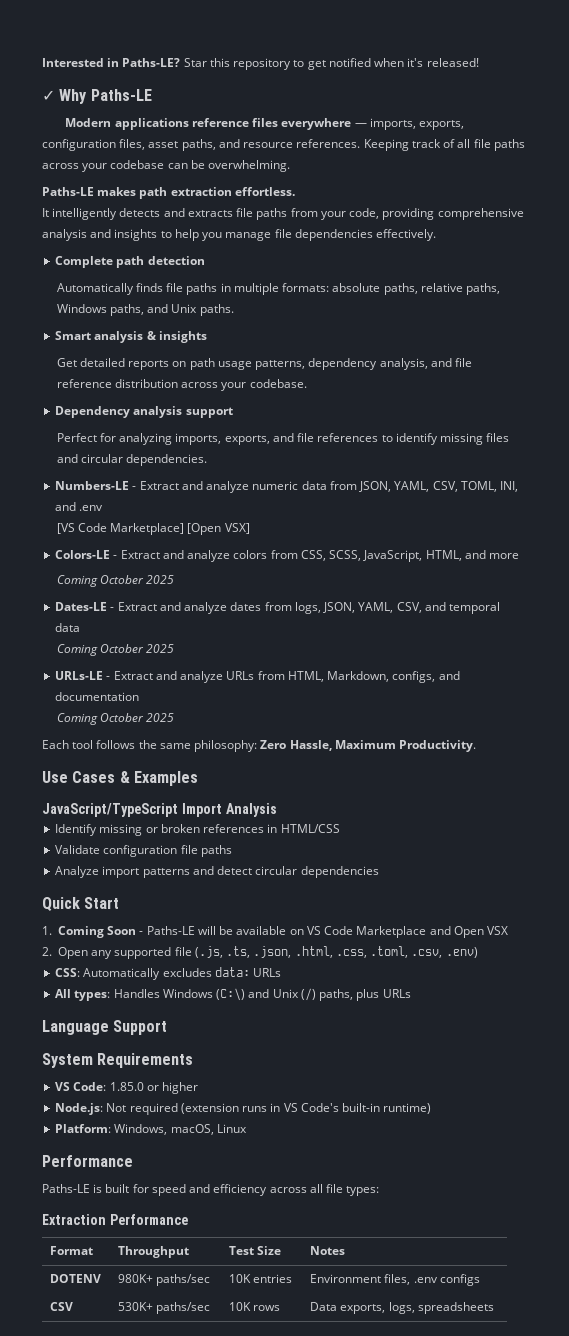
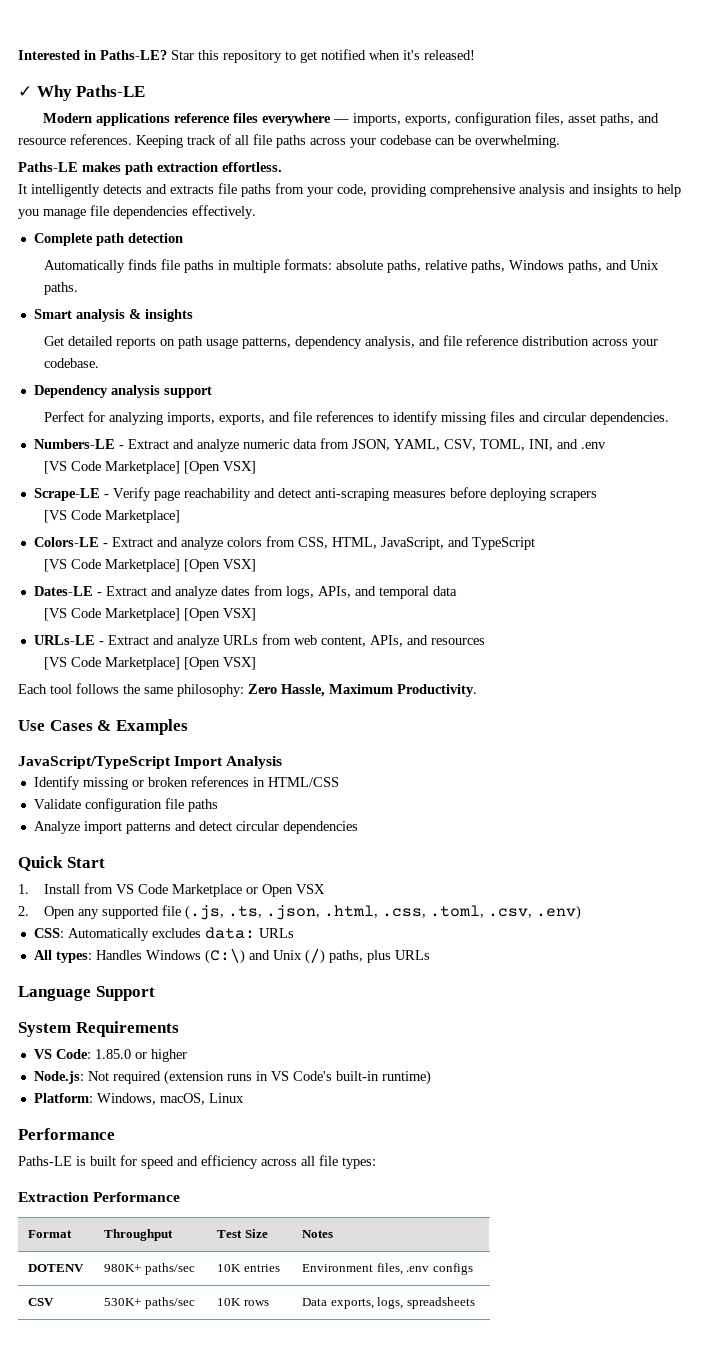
+ Scrape-LE - Verify page reachability and detect anti-scraping measures before deploying scrapers
+ [VS Code Marketplace]
- Colors-LE - Extract and analyze colors from CSS, SCSS, JavaScript, HTML, and more
- Coming October 2025
+ Colors-LE - Extract and analyze colors from CSS, HTML, JavaScript, and TypeScript
+ [VS Code Marketplace] [Open VSX]
- Dates-LE - Extract and analyze dates from logs, JSON, YAML, CSV, and temporal data
- Coming October 2025
+ Dates-LE - Extract and analyze dates from logs, APIs, and temporal data
+ [VS Code Marketplace] [Open VSX]
- URLs-LE - Extract and analyze URLs from HTML, Markdown, configs, and documentation
- Coming October 2025
+ URLs-LE - Extract and analyze URLs from web content, APIs, and resources
+ [VS Code Marketplace] [Open VSX]
- 1. Coming Soon - Paths-LE will be available on VS Code Marketplace and Open VSX
+ 1. Install from VS Code Marketplace or Open VSX

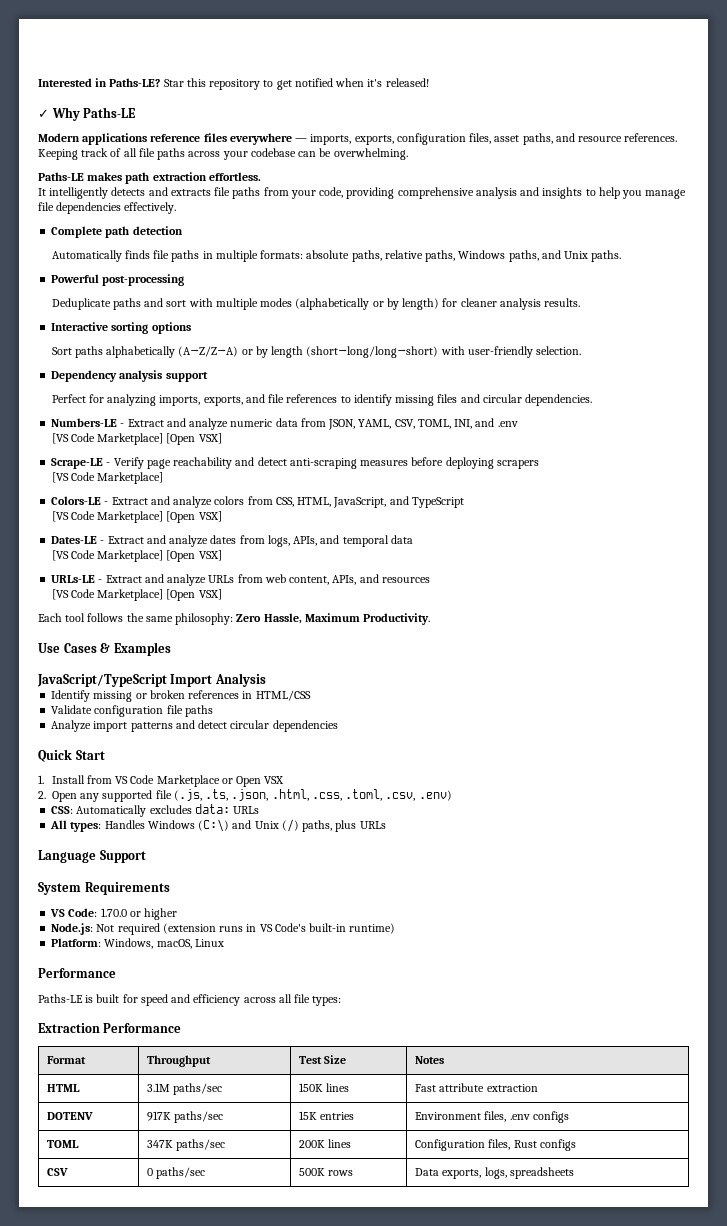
- Smart analysis & insights
- Get detailed reports on path usage patterns, dependency analysis, and file reference distribution across your codebase.
+ Powerful post-processing
+ Deduplicate paths and sort with multiple modes (alphabetically or by length) for cleaner analysis results.
+ Interactive sorting options
+ Sort paths alphabetically (A→Z/Z→A) or by length (short→long/long→short) with user-friendly selection.
- VS Code: 1.85.0 or higher
+ VS Code: 1.70.0 or higher
+ HTML | 3.1M paths/sec | 150K lines | Fast attribute extraction
- DOTENV | 980K+ paths/sec | 10K entries | Environment files, .env configs
+ DOTENV | 917K paths/sec | 15K entries | Environment files, .env configs
+ TOML | 347K paths/sec | 200K lines | Configuration files, Rust configs
- CSV | 530K+ paths/sec | 10K rows | Data exports, logs, spreadsheets
+ CSV | 0 paths/sec | 500K rows | Data exports, logs, spreadsheets

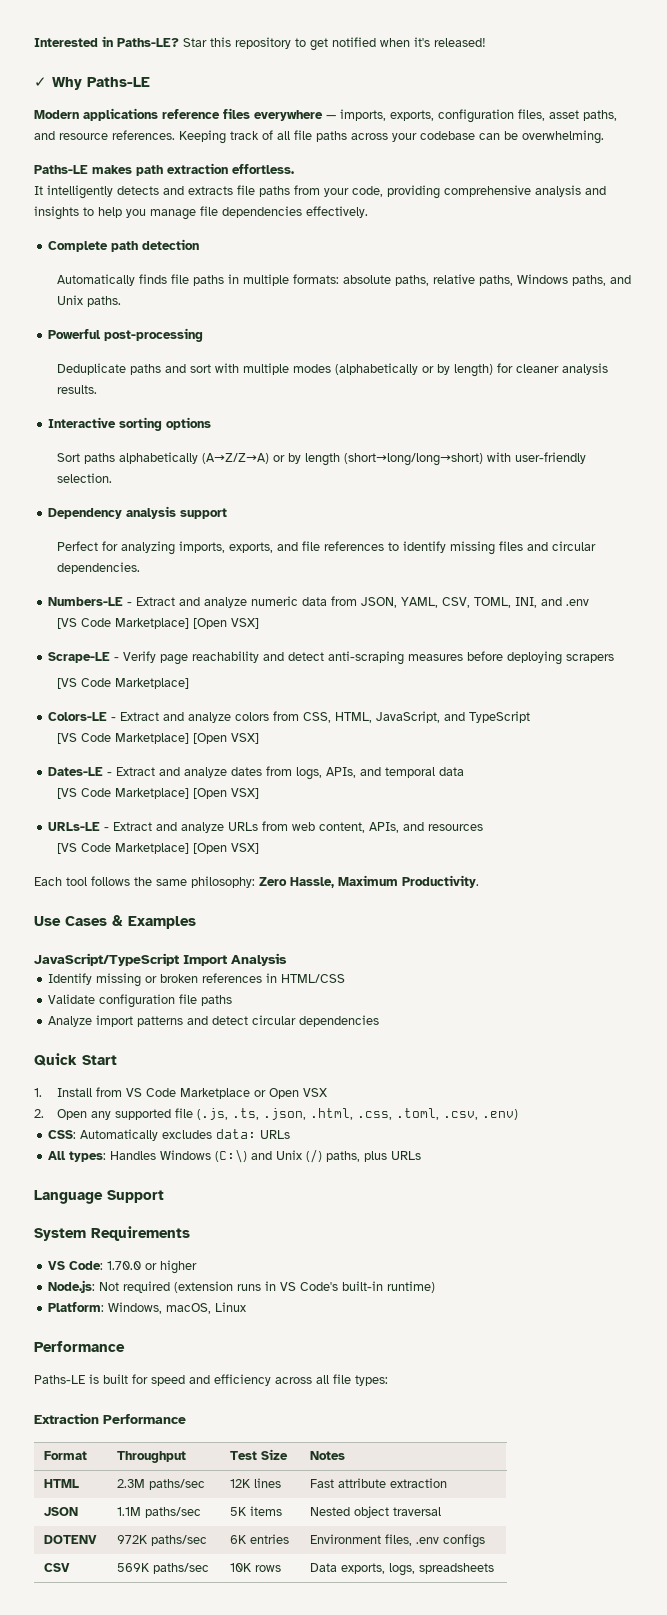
- HTML | 3.1M paths/sec | 150K lines | Fast attribute extraction
+ HTML | 2.3M paths/sec | 12K lines | Fast attribute extraction
+ JSON | 1.1M paths/sec | 5K items | Nested object traversal
- DOTENV | 917K paths/sec | 15K entries | Environment files, .env configs
+ DOTENV | 972K paths/sec | 6K entries | Environment files, .env configs
- TOML | 347K paths/sec | 200K lines | Configuration files, Rust configs
- CSV | 0 paths/sec | 500K rows | Data exports, logs, spreadsheets
+ CSV | 569K paths/sec | 10K rows | Data exports, logs, spreadsheets

